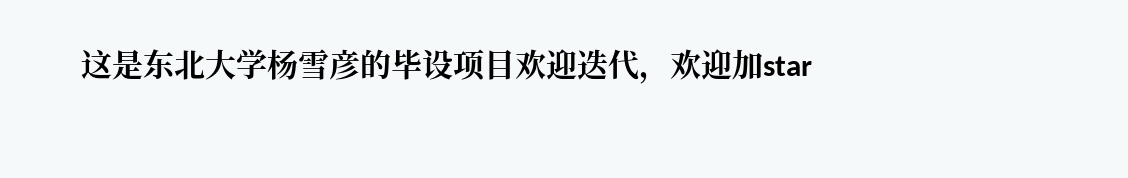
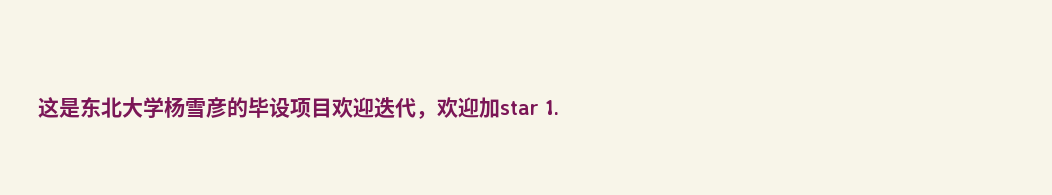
- 这是东北大学杨雪彦的毕设项目欢迎迭代，欢迎加star
+ 这是东北大学杨雪彦的毕设项目欢迎迭代，欢迎加star 1.

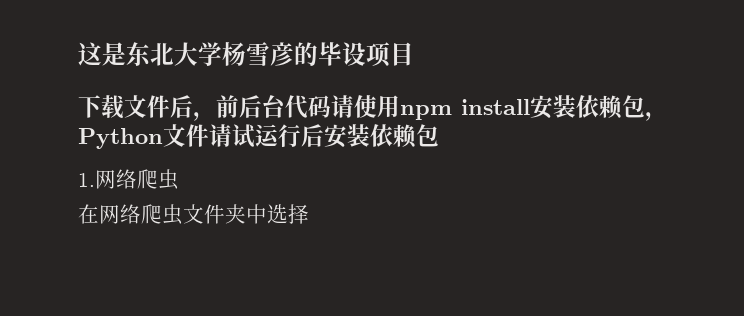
- 这是东北大学杨雪彦的毕设项目欢迎迭代，欢迎加star 1.
+ 这是东北大学杨雪彦的毕设项目
+ 下载文件后，前后台代码请使用npm install安装依赖包，Python文件请试运行后安装依赖包
+ 1.网络爬虫
+ 在网络爬虫文件夹中选择

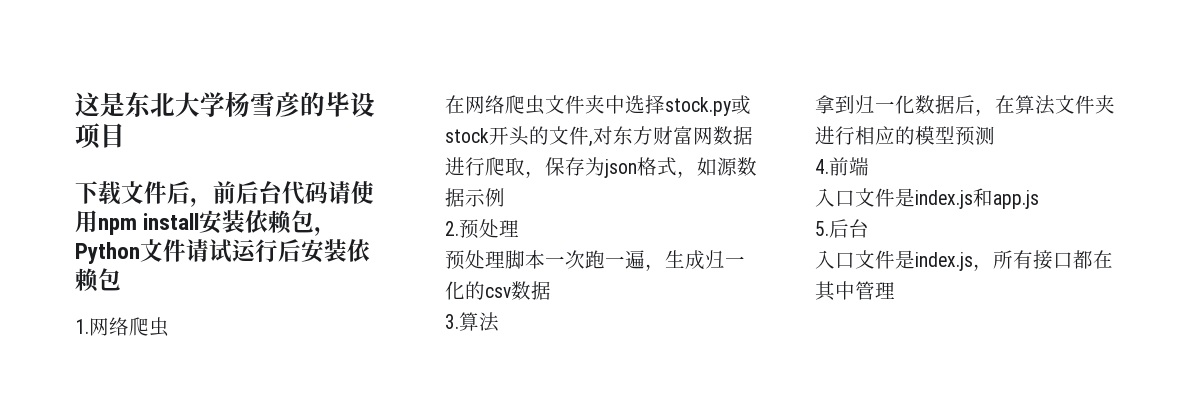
- 在网络爬虫文件夹中选择
+ 在网络爬虫文件夹中选择stock.py或stock开头的文件,对东方财富网数据进行爬取，保存为json格式，如源数据示例
+ 2.预处理
+ 预处理脚本一次跑一遍，生成归一化的csv数据
+ 3.算法
+ 拿到归一化数据后，在算法文件夹进行相应的模型预测
+ 4.前端
+ 入口文件是index.js和app.js
+ 5.后台
+ 入口文件是index.js，所有接口都在其中管理

